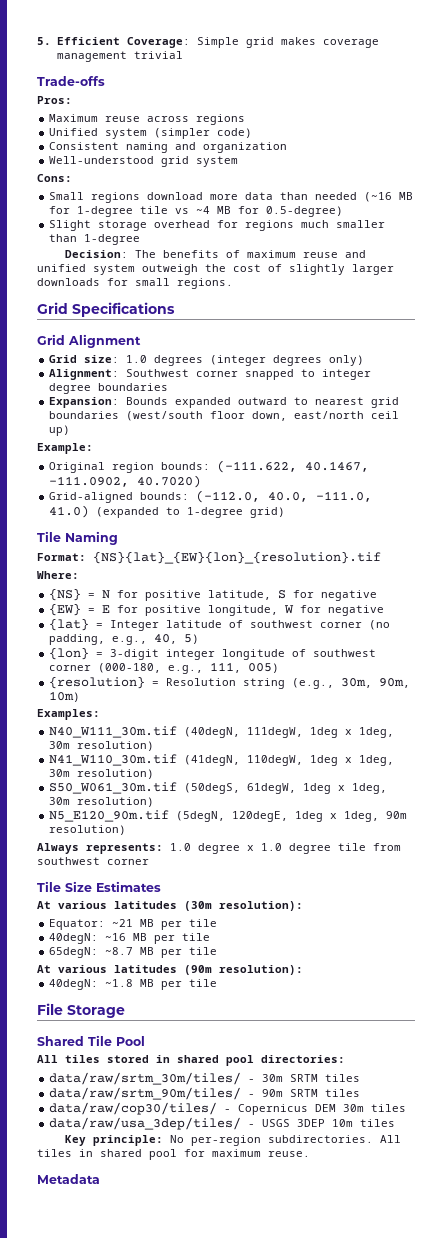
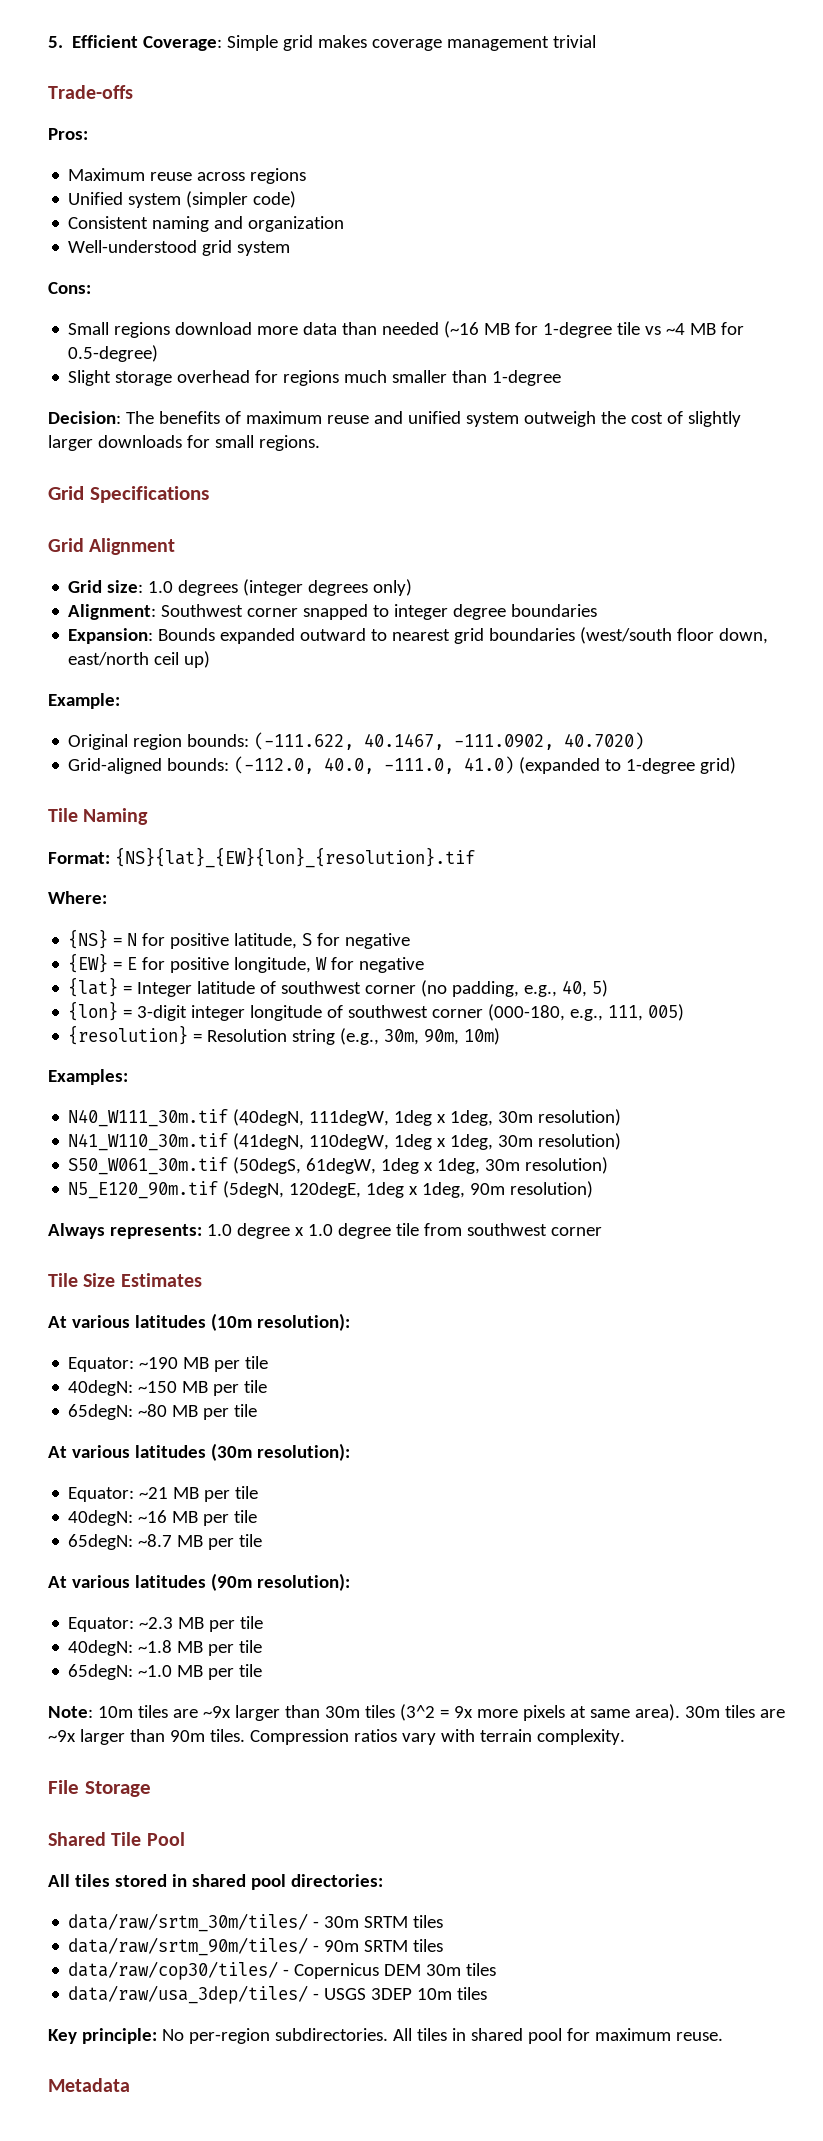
+ At various latitudes (10m resolution):
+ Equator: ~190 MB per tile
+ 40degN: ~150 MB per tile
+ 65degN: ~80 MB per tile
+ Equator: ~2.3 MB per tile
+ 65degN: ~1.0 MB per tile
+ Note: 10m tiles are ~9x larger than 30m tiles (3^2 = 9x more pixels at same area). 30m tiles are ~9x larger than 90m tiles. Compression ratios vary with terrain complexity.

